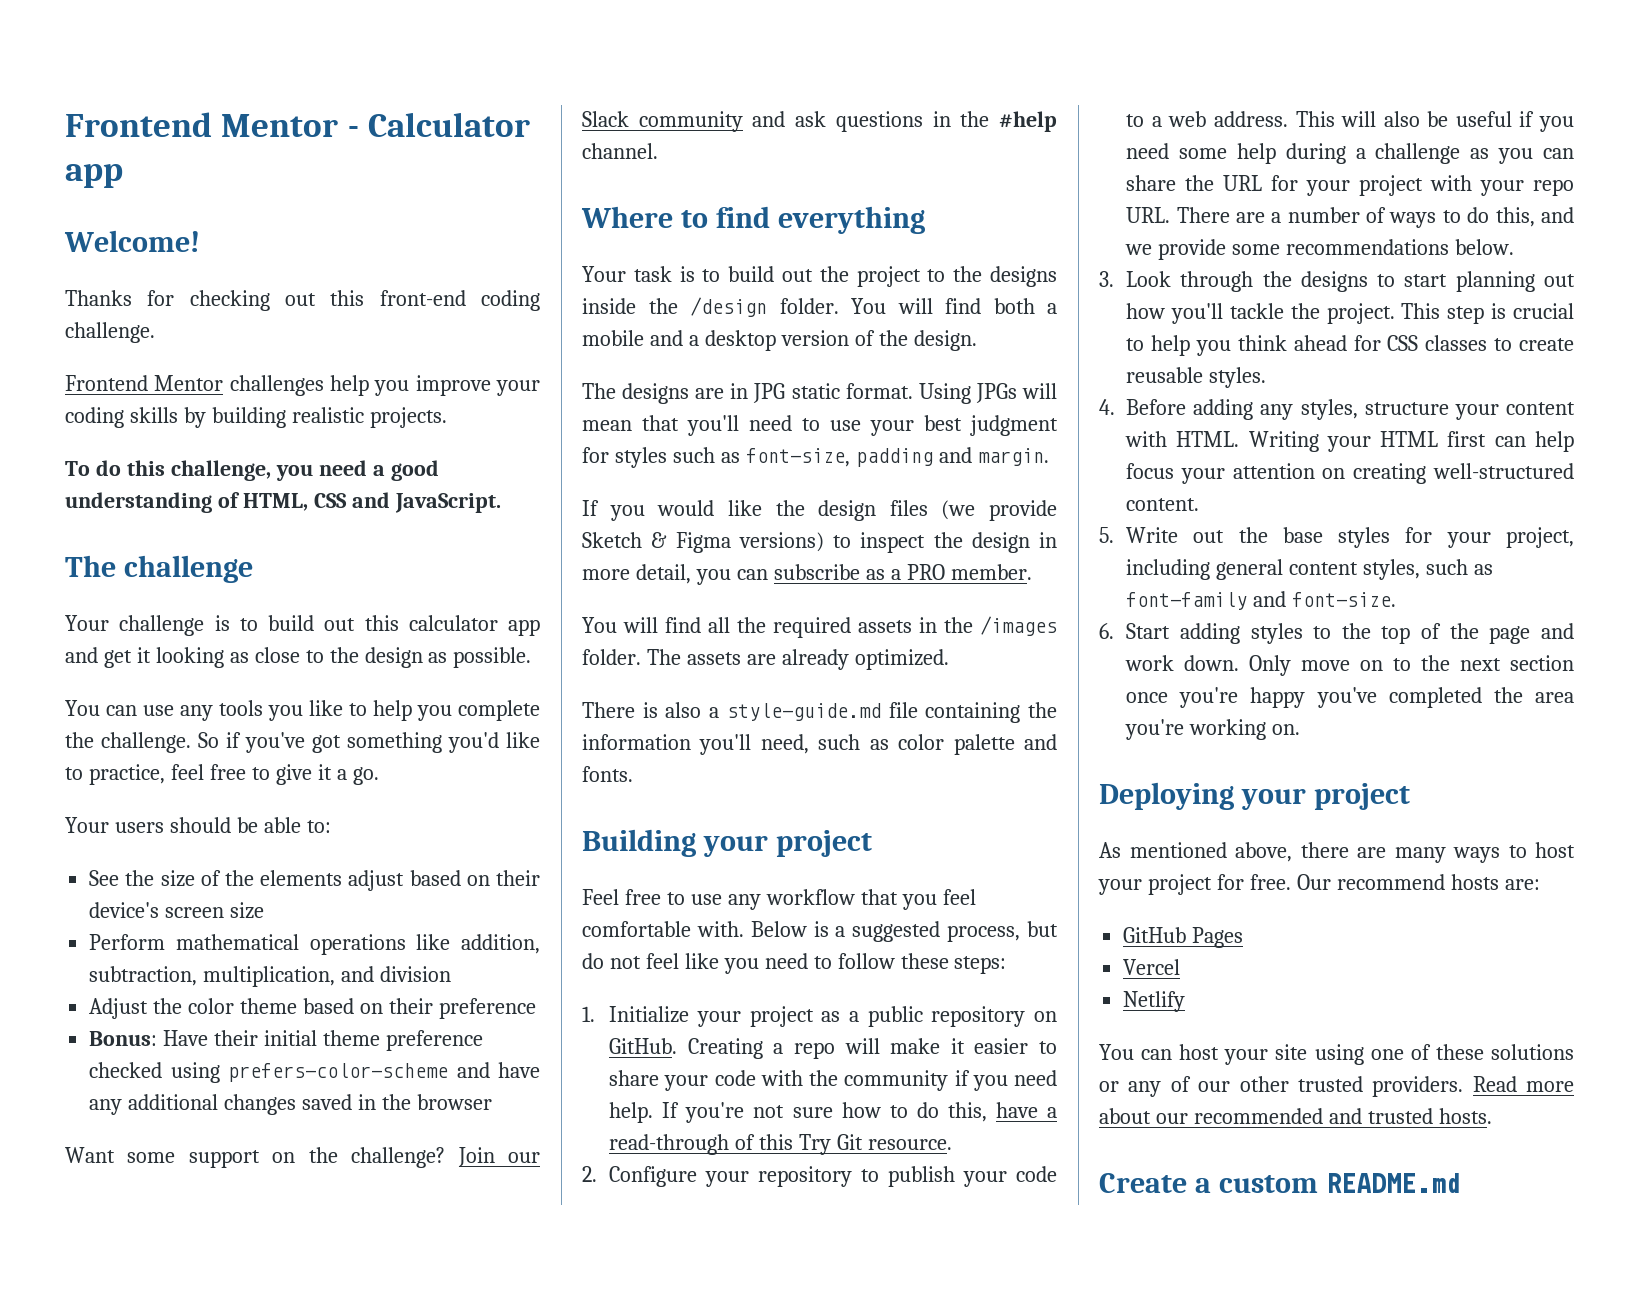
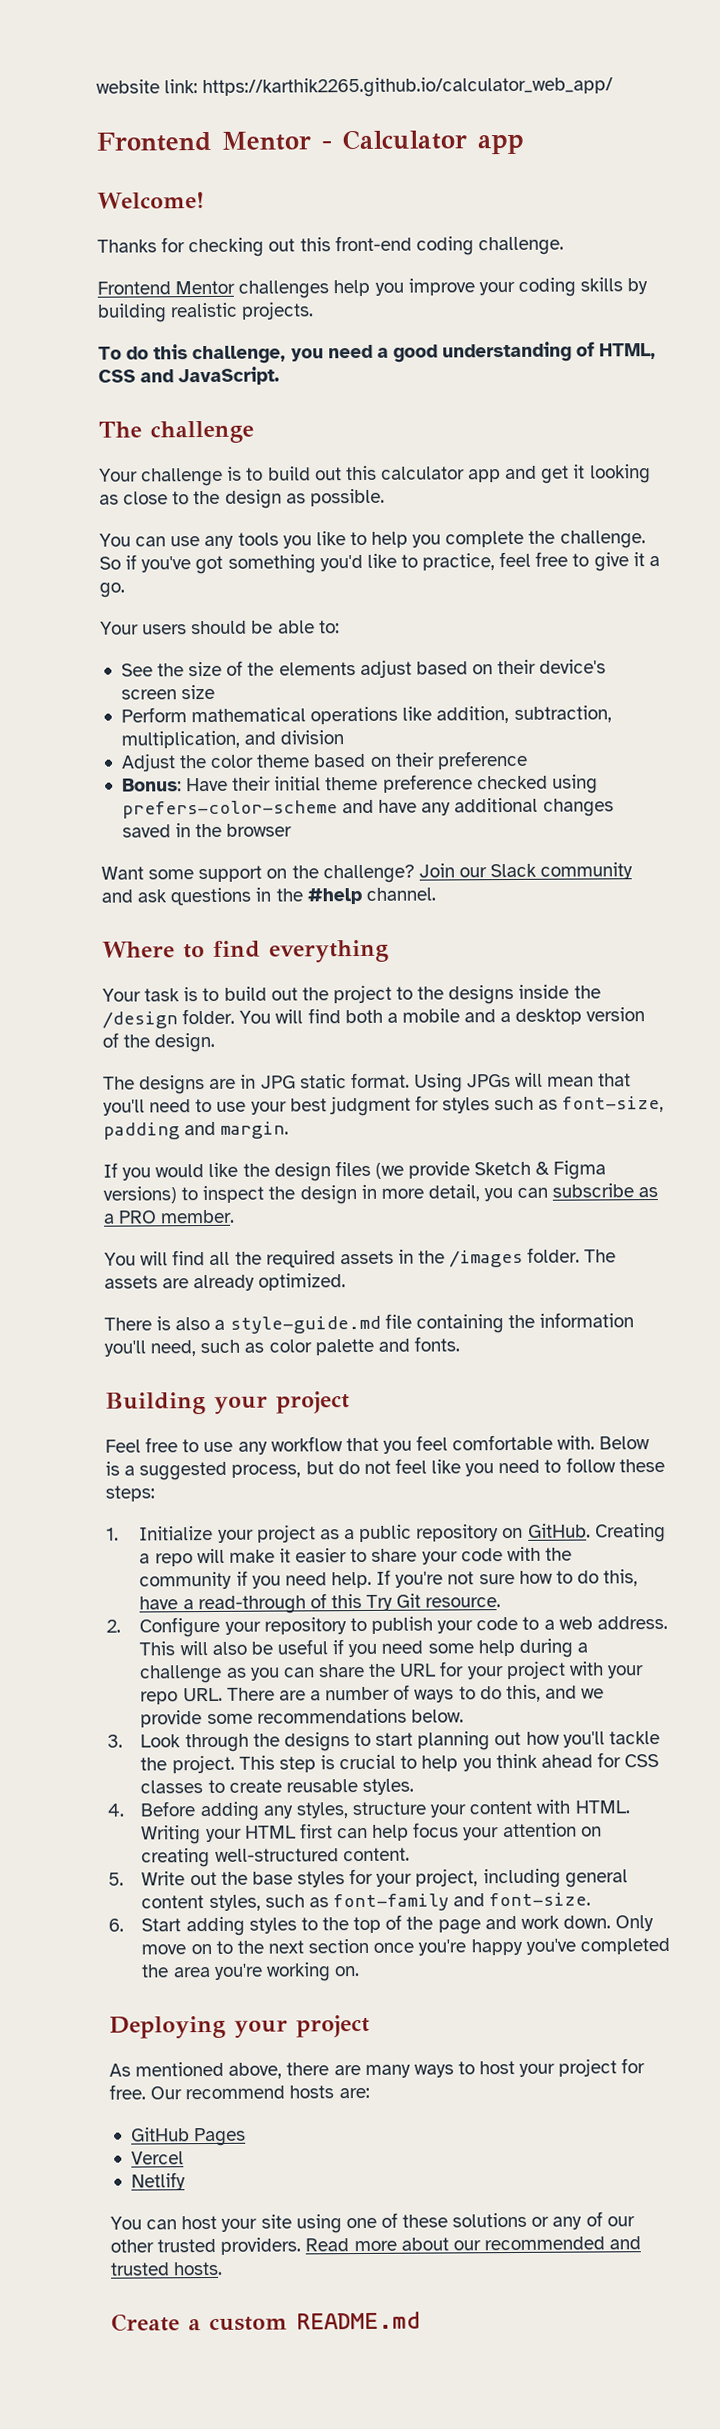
+ website link: https://karthik2265.github.io/calculator_web_app/

